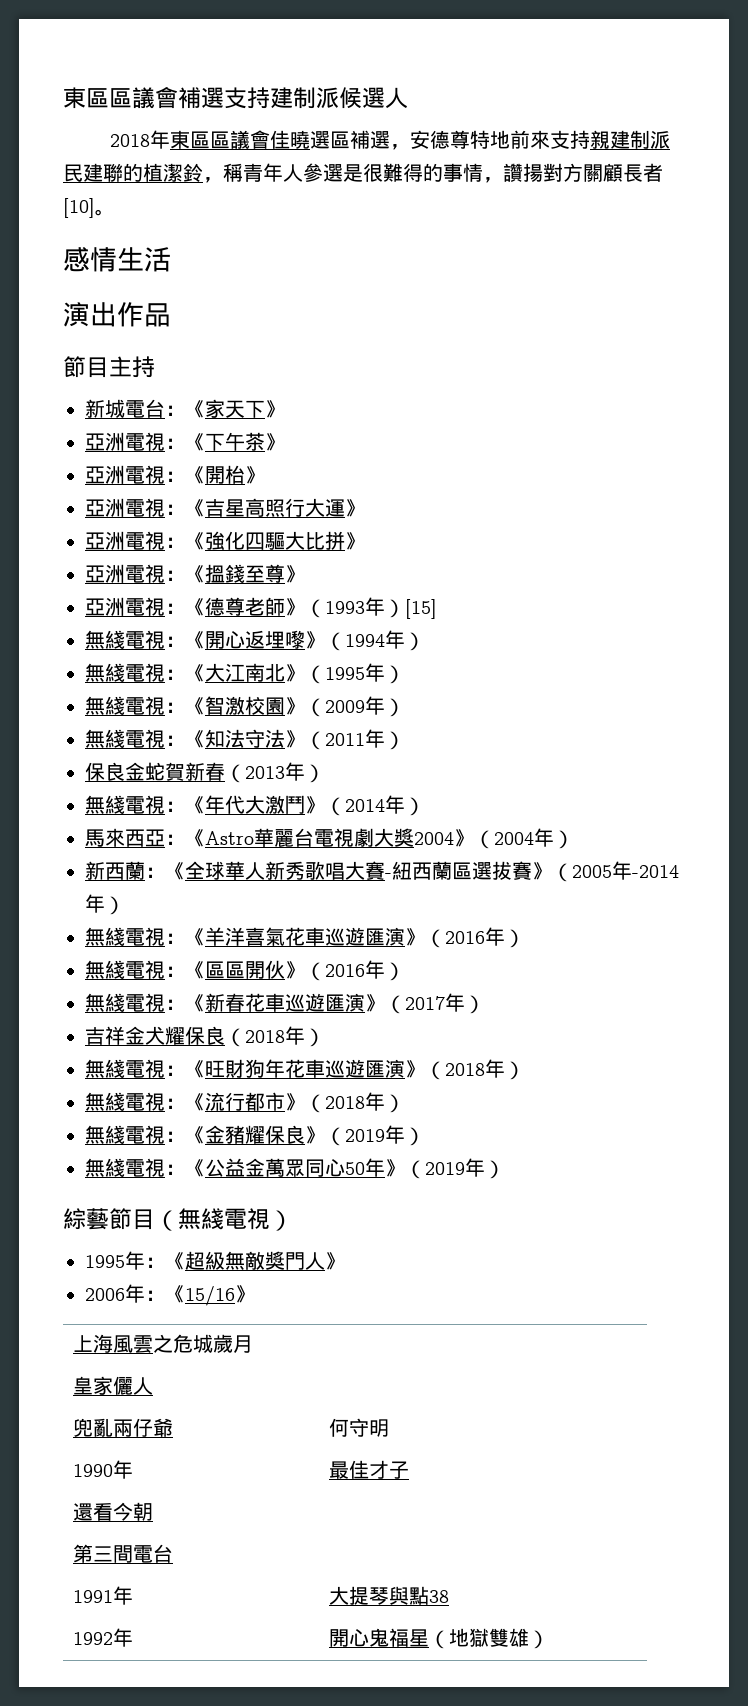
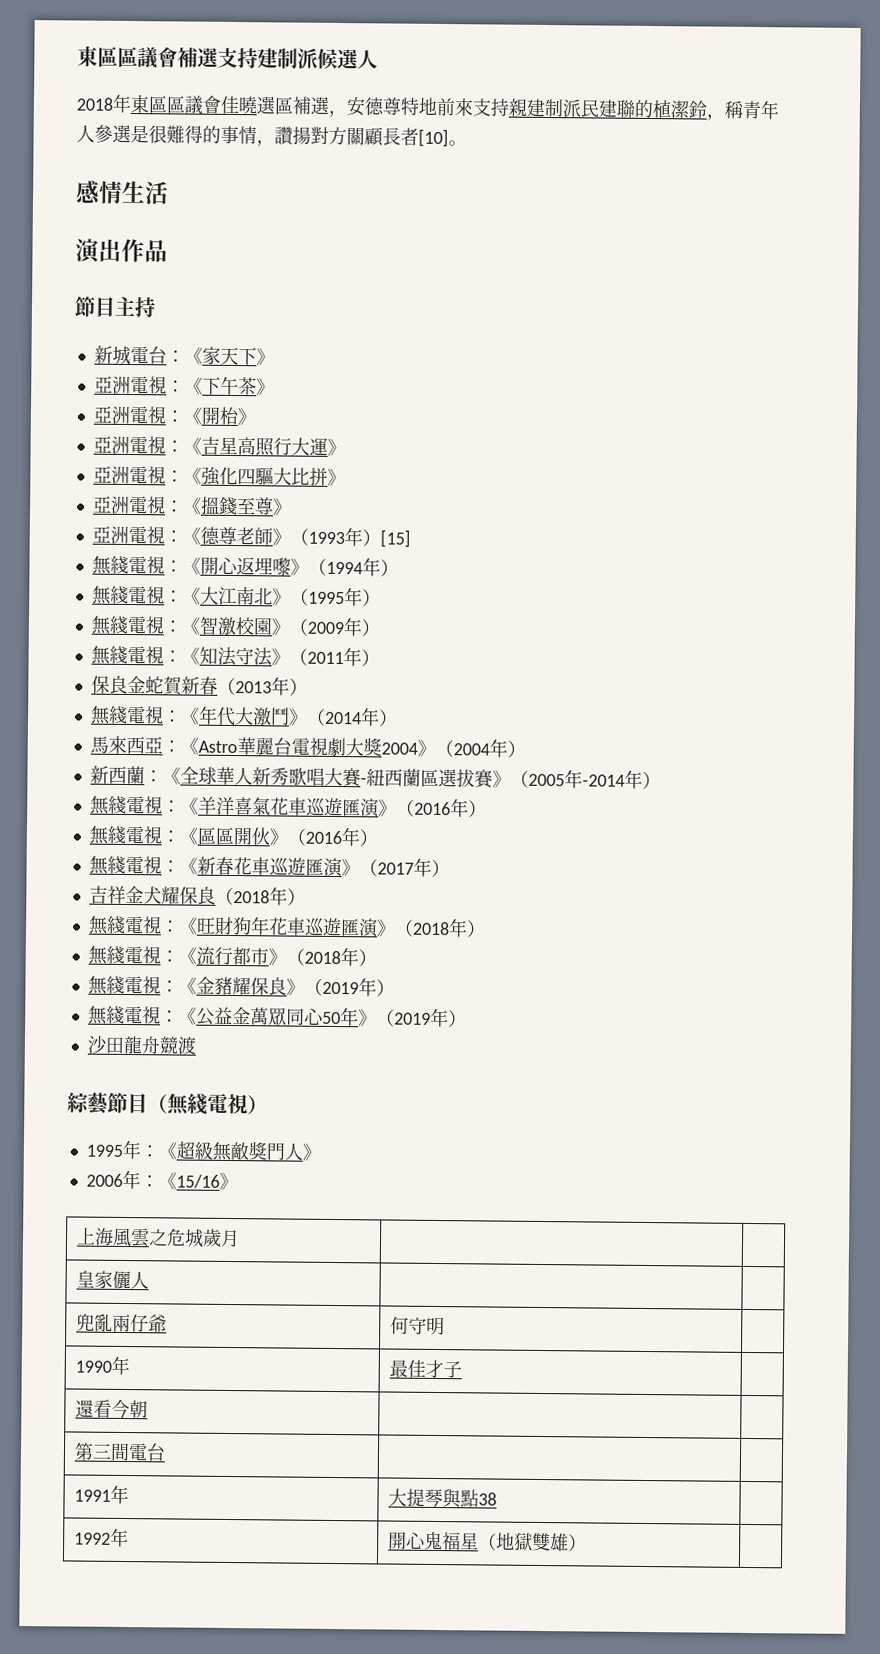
+ 沙田龍舟競渡

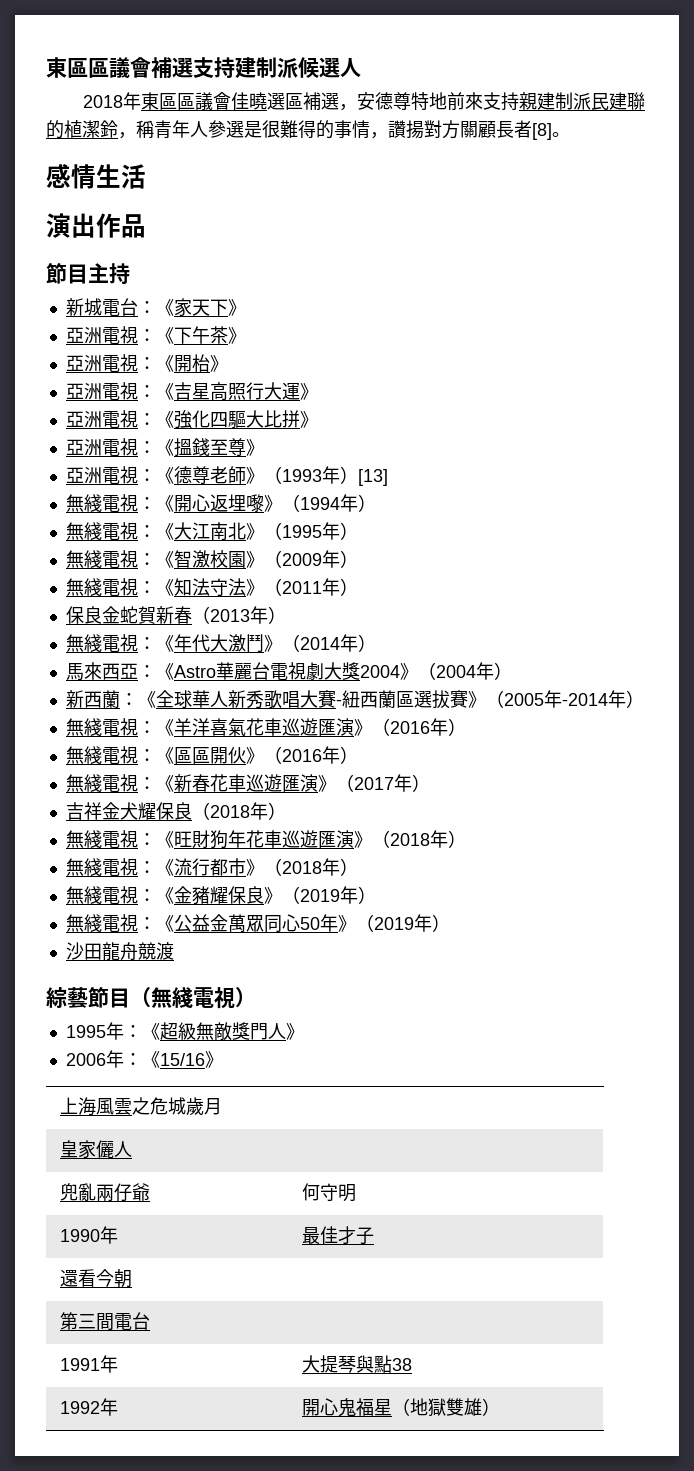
- 2018年東區區議會佳曉選區補選，安德尊特地前來支持親建制派民建聯的植潔鈴，稱青年人參選是很難得的事情，讚揚對方關顧長者[10]。
+ 2018年東區區議會佳曉選區補選，安德尊特地前來支持親建制派民建聯的植潔鈴，稱青年人參選是很難得的事情，讚揚對方關顧長者[8]。
- 亞洲電視：《德尊老師》（1993年）[15]
+ 亞洲電視：《德尊老師》（1993年）[13]

